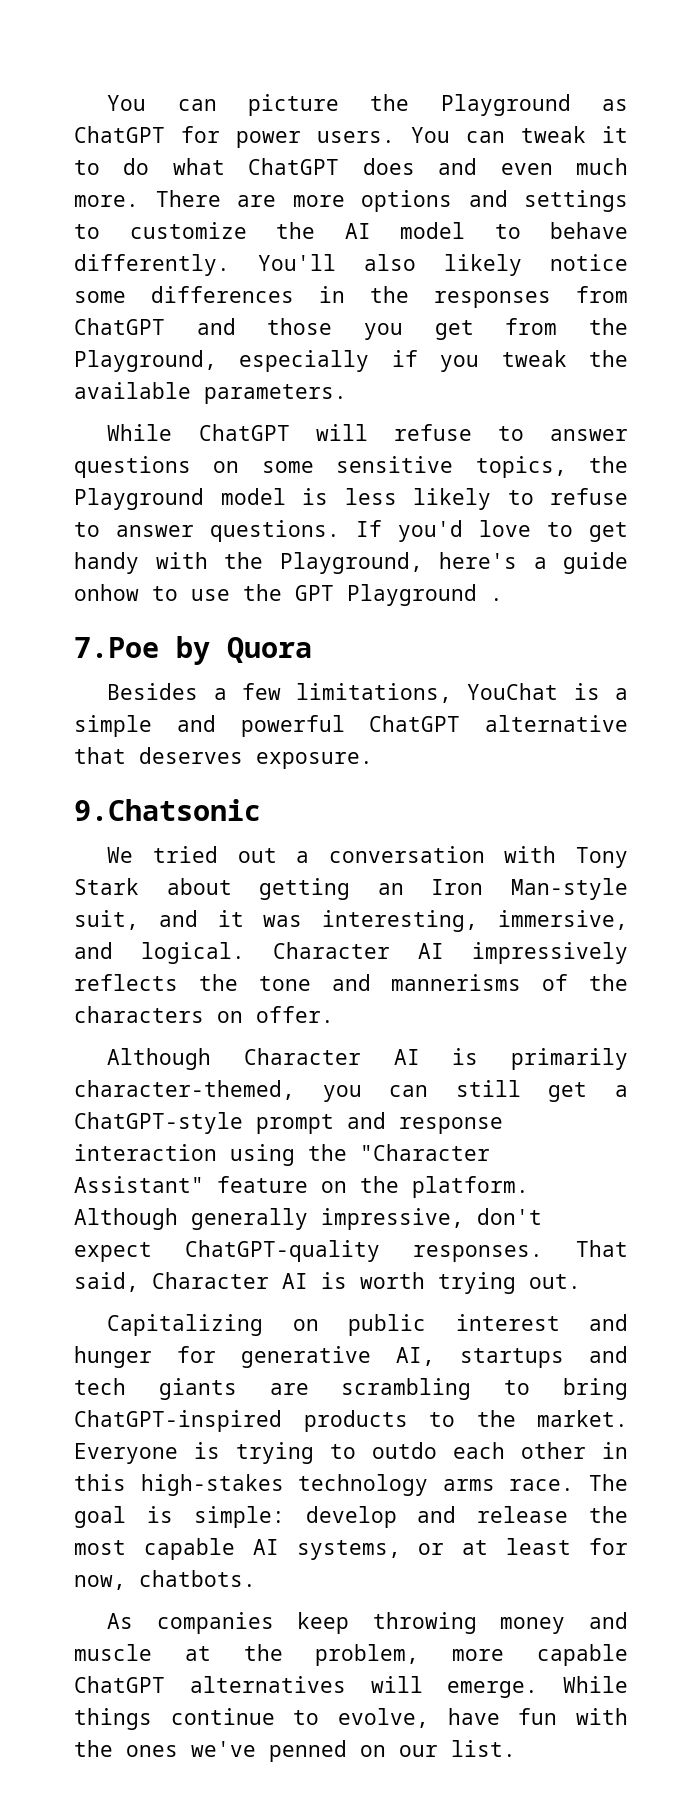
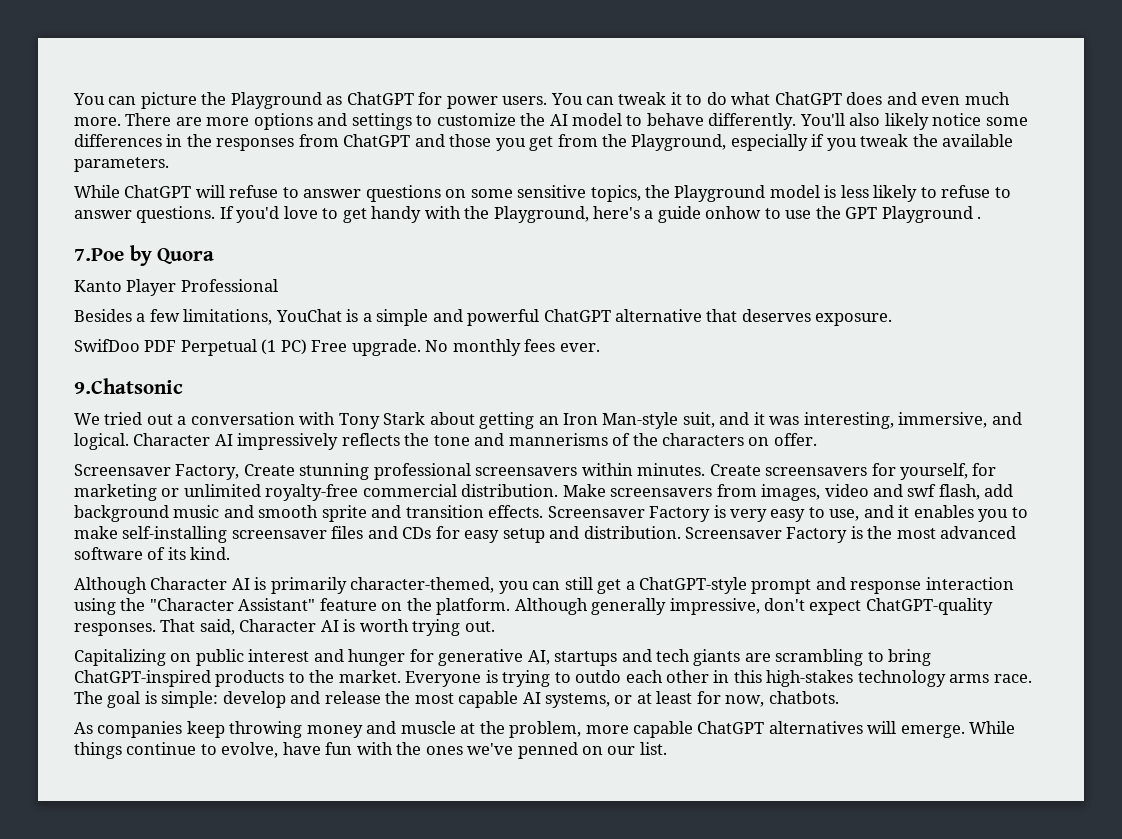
+ Kanto Player Professional
+ SwifDoo PDF Perpetual (1 PC) Free upgrade. No monthly fees ever.
+ Screensaver Factory, Create stunning professional screensavers within minutes. Create screensavers for yourself, for marketing or unlimited royalty-free commercial distribution. Make screensavers from images, video and swf flash, add background music and smooth sprite and transition effects. Screensaver Factory is very easy to use, and it enables you to make self-installing screensaver files and CDs for easy setup and distribution. Screensaver Factory is the most advanced software of its kind.

